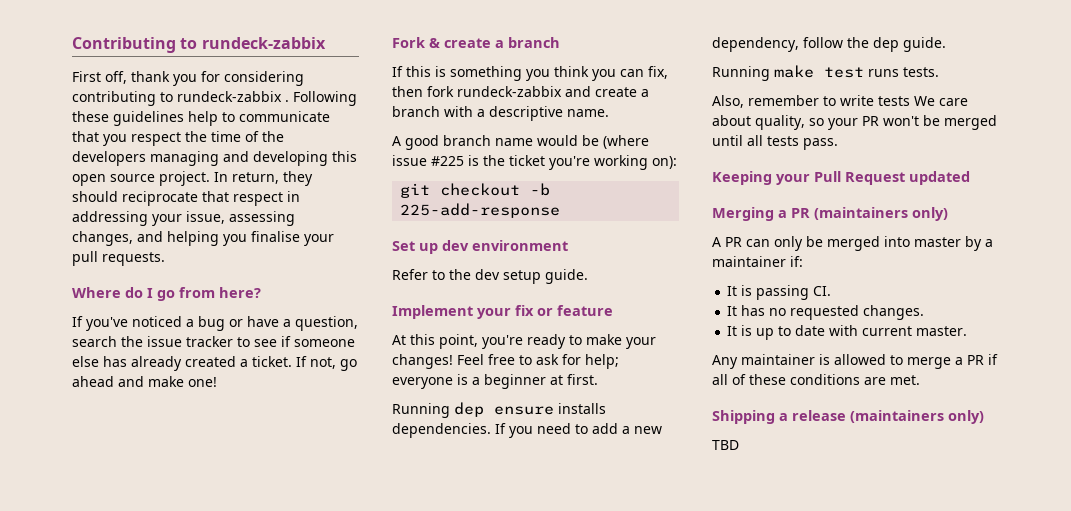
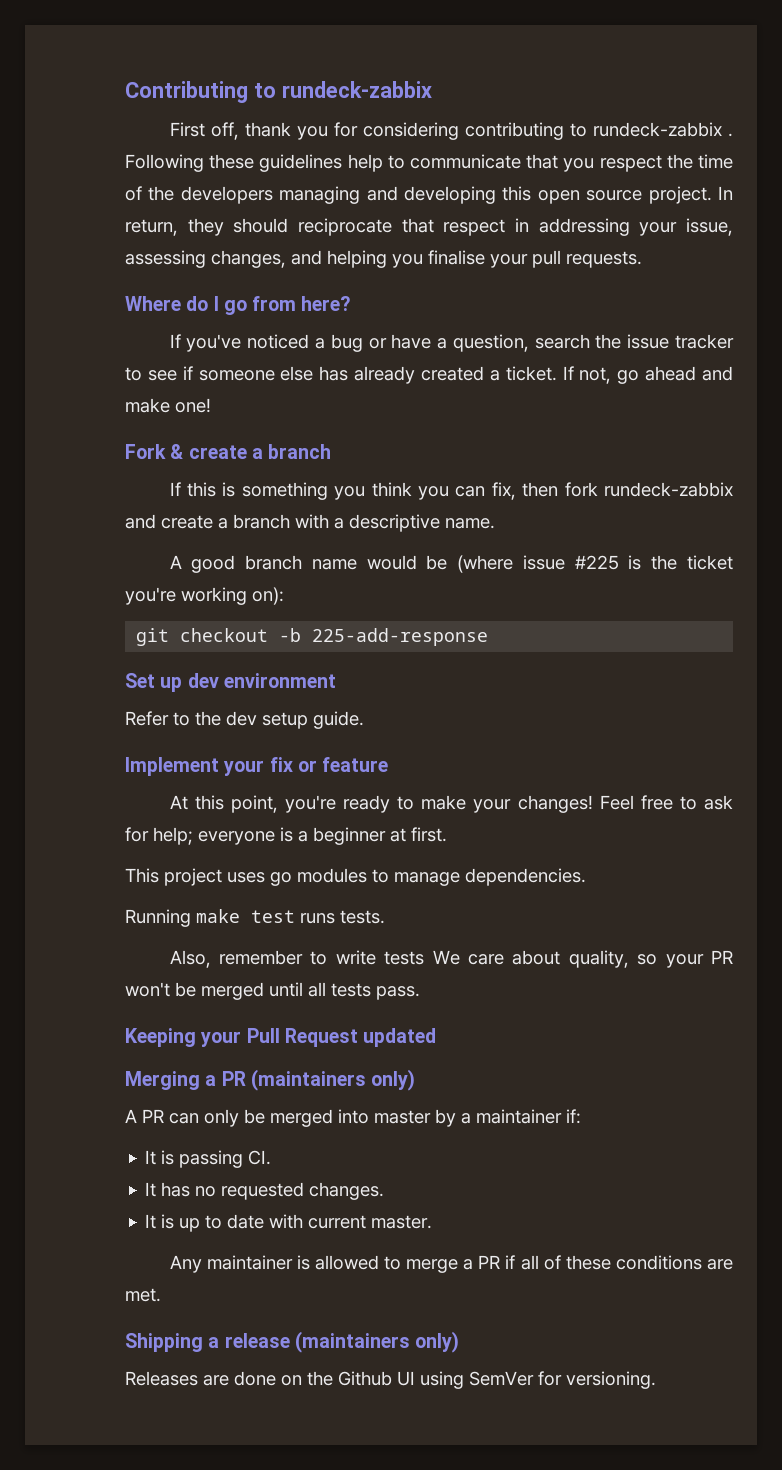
- Running dep ensure installs dependencies. If you need to add a new dependency, follow the dep guide.
+ This project uses go modules to manage dependencies.
- TBD
+ Releases are done on the Github UI using SemVer for versioning.

